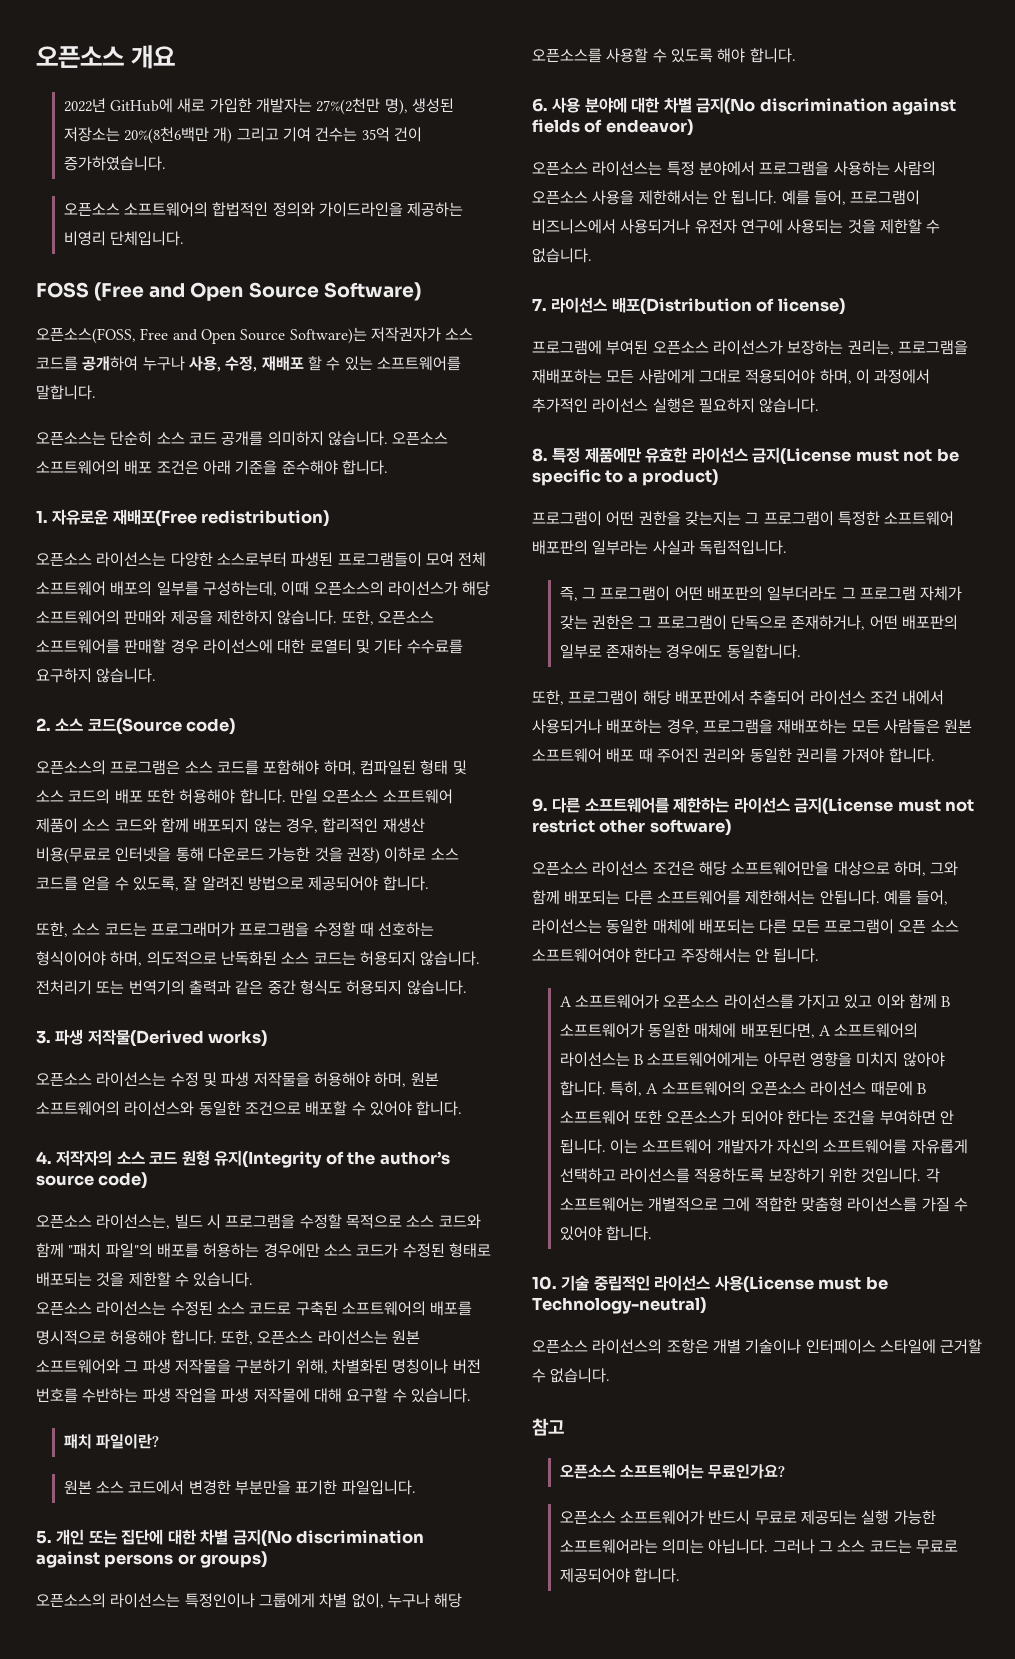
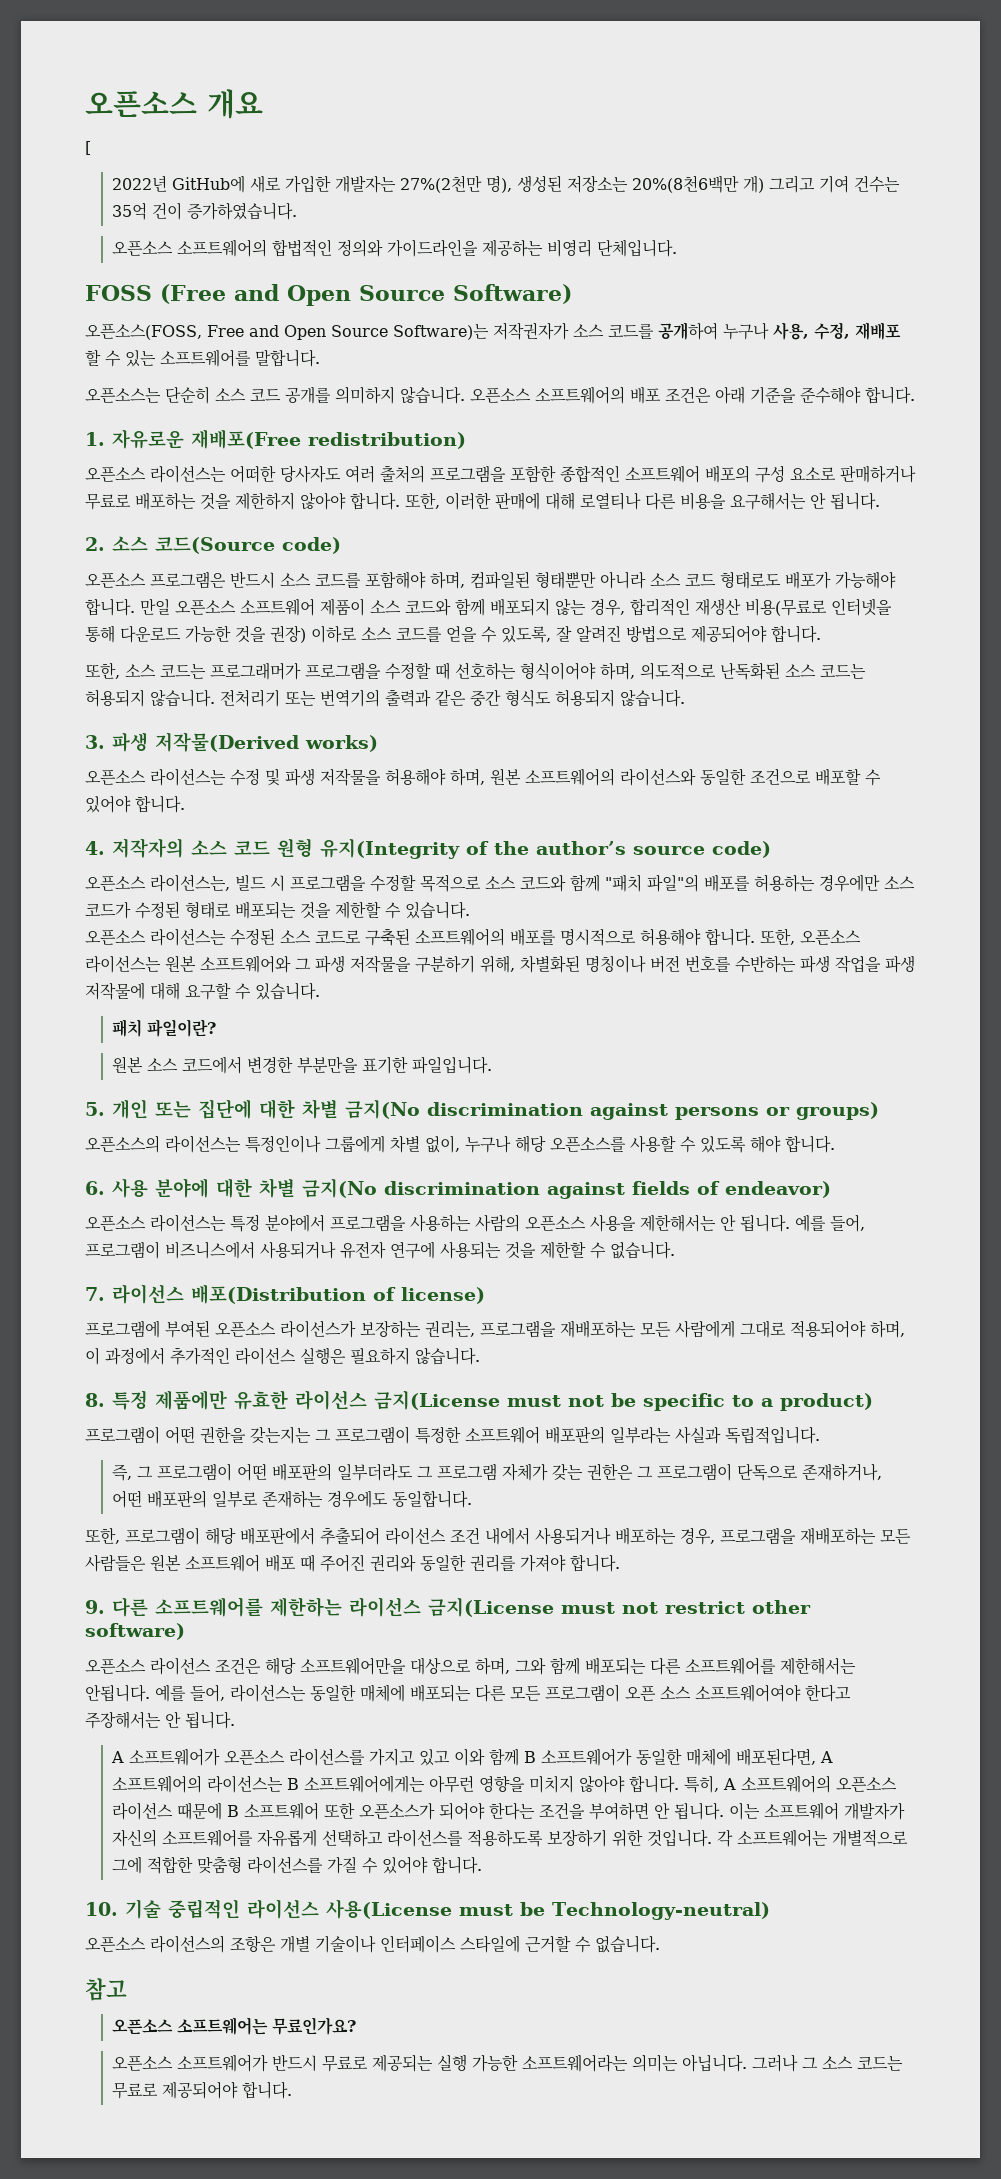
+ [
- 오픈소스 라이선스는 다양한 소스로부터 파생된 프로그램들이 모여 전체 소프트웨어 배포의 일부를 구성하는데, 이때 오픈소스의 라이선스가 해당 소프트웨어의 판매와 제공을 제한하지 않습니다. 또한, 오픈소스 소프트웨어를 판매할 경우 라이선스에 대한 로열티 및 기타 수수료를 요구하지 않습니다.
+ 오픈소스 라이선스는 어떠한 당사자도 여러 출처의 프로그램을 포함한 종합적인 소프트웨어 배포의 구성 요소로 판매하거나 무료로 배포하는 것을 제한하지 않아야 합니다. 또한, 이러한 판매에 대해 로열티나 다른 비용을 요구해서는 안 됩니다.
- 오픈소스의 프로그램은 소스 코드를 포함해야 하며, 컴파일된 형태 및 소스 코드의 배포 또한 허용해야 합니다.
+ 오픈소스 프로그램은 반드시 소스 코드를 포함해야 하며, 컴파일된 형태뿐만 아니라 소스 코드 형태로도 배포가 가능해야 합니다.

